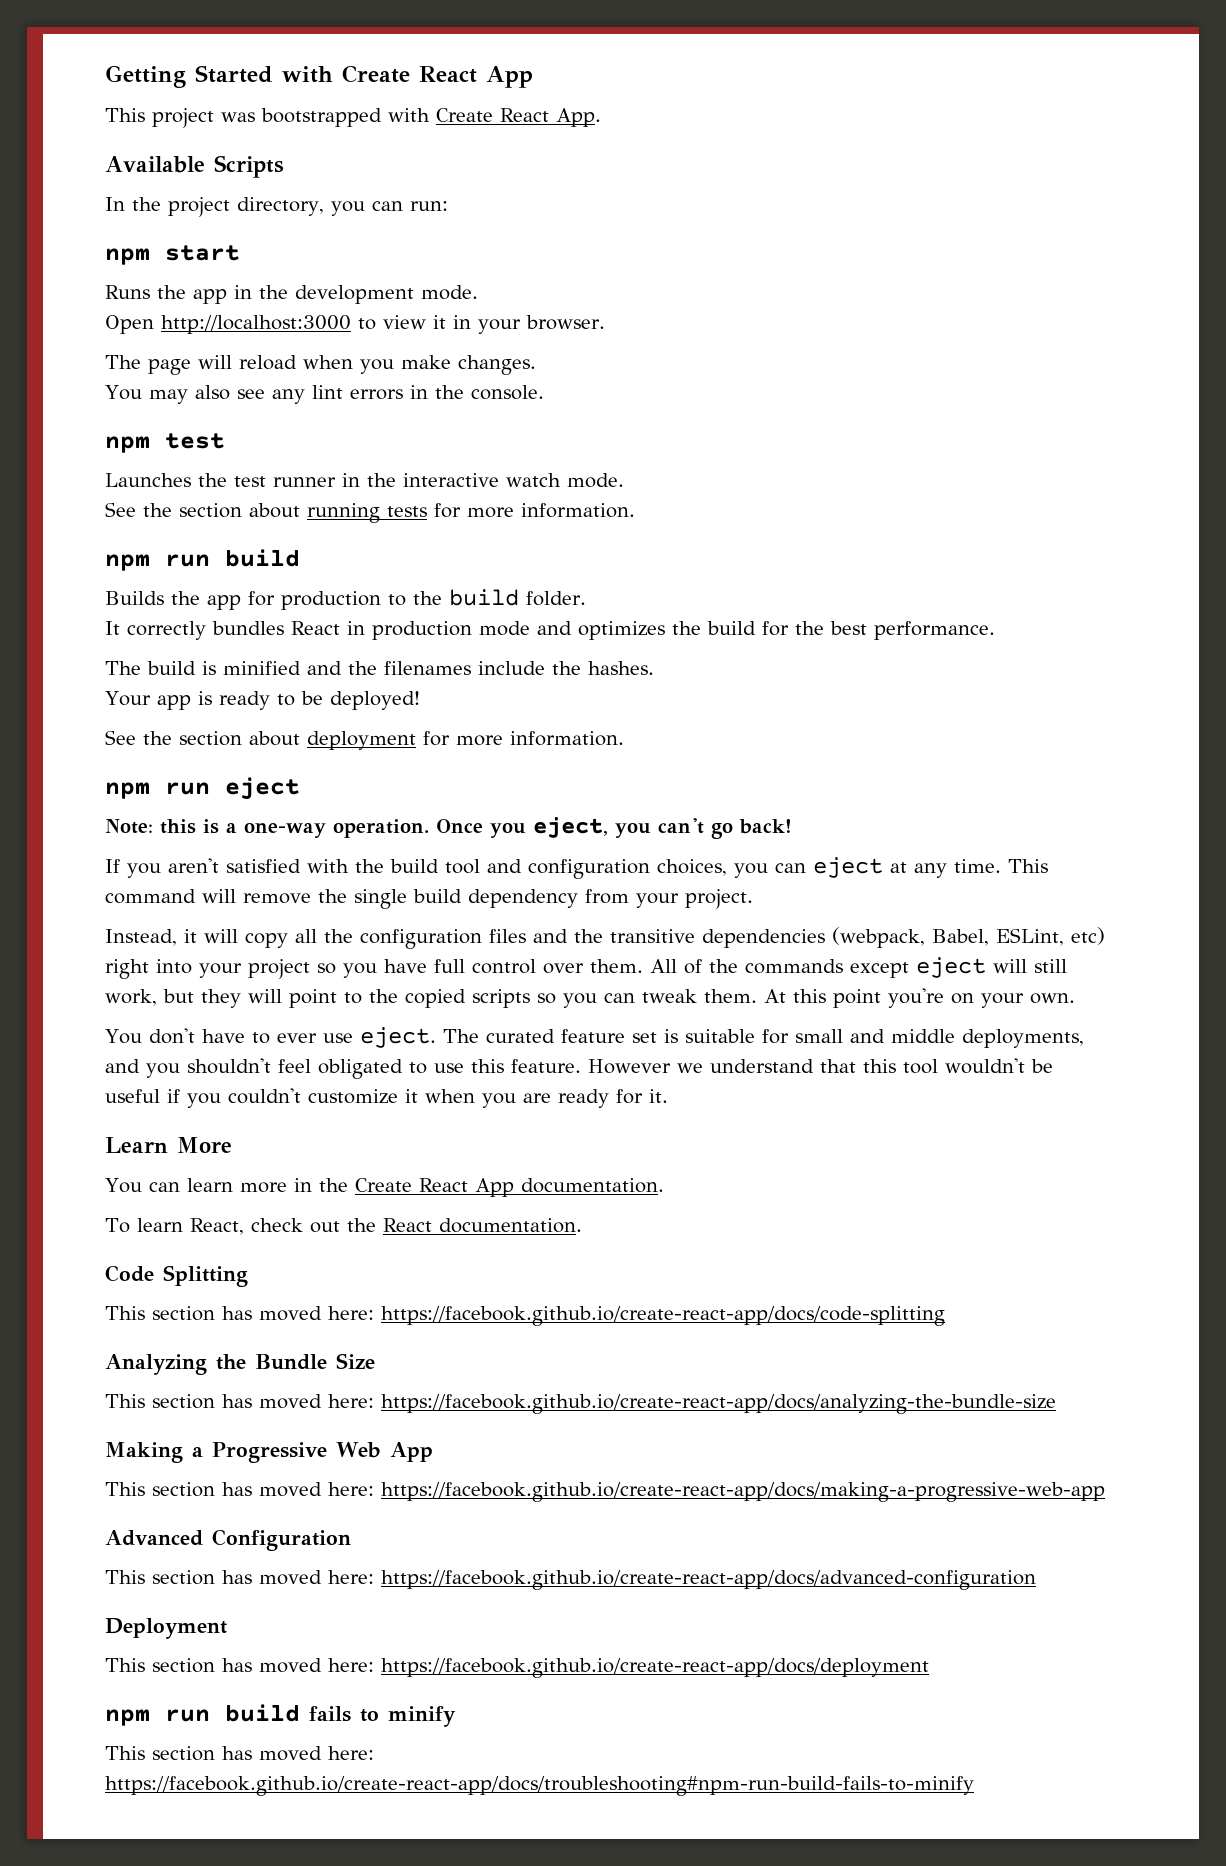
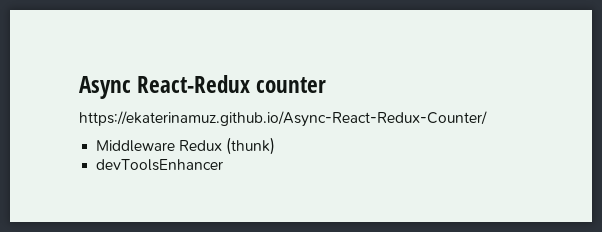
- Getting Started with Create React App
- This project was bootstrapped with Create React App.
- Available Scripts
- In the project directory, you can run:
- npm start
- Runs the app in the development mode.
- Open http://localhost:3000 to view it in your browser.
- The page will reload when you make changes.
- You may also see any lint errors in the console.
- npm test
- Launches the test runner in the interactive watch mode.
- See the section about running tests for more information.
- npm run build
- Builds the app for production to the build folder.
- It correctly bundles React in production mode and optimizes the build for the best performance.
- The build is minified and the filenames include the hashes.
- Your app is ready to be deployed!
- See the section about deployment for more information.
- npm run eject
- Note: this is a one-way operation. Once you eject, you can't go back!
- If you aren't satisfied with the build tool and configuration choices, you can eject at any time. This command will remove the single build dependency from your project.
- Instead, it will copy all the configuration files and the transitive dependencies (webpack, Babel, ESLint, etc) right into your project so you have full control over them. All of the commands except eject will still work, but they will point to the copied scripts so you can tweak them. At this point you're on your own.
- You don't have to ever use eject. The curated feature set is suitable for small and middle deployments, and you shouldn't feel obligated to use this feature. However we understand that this tool wouldn't be useful if you couldn't customize it when you are ready for it.
- Learn More
- You can learn more in the Create React App documentation.
- To learn React, check out the React documentation.
- Code Splitting
- This section has moved here: https://facebook.github.io/create-react-app/docs/code-splitting
- Analyzing the Bundle Size
- This section has moved here: https://facebook.github.io/create-react-app/docs/analyzing-the-bundle-size
- Making a Progressive Web App
- This section has moved here: https://facebook.github.io/create-react-app/docs/making-a-progressive-web-app
- Advanced Configuration
- This section has moved here: https://facebook.github.io/create-react-app/docs/advanced-configuration
- Deployment
- This section has moved here: https://facebook.github.io/create-react-app/docs/deployment
- npm run build fails to minify
- This section has moved here: https://facebook.github.io/create-react-app/docs/troubleshooting#npm-run-build-fails-to-minify
+ Async React-Redux counter
+ https://ekaterinamuz.github.io/Async-React-Redux-Counter/
+ Middleware Redux (thunk)
+ devToolsEnhancer

